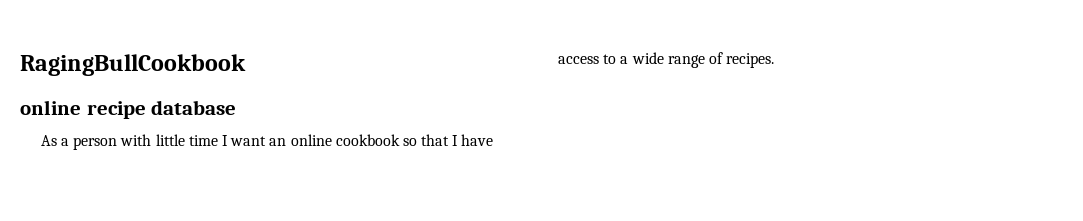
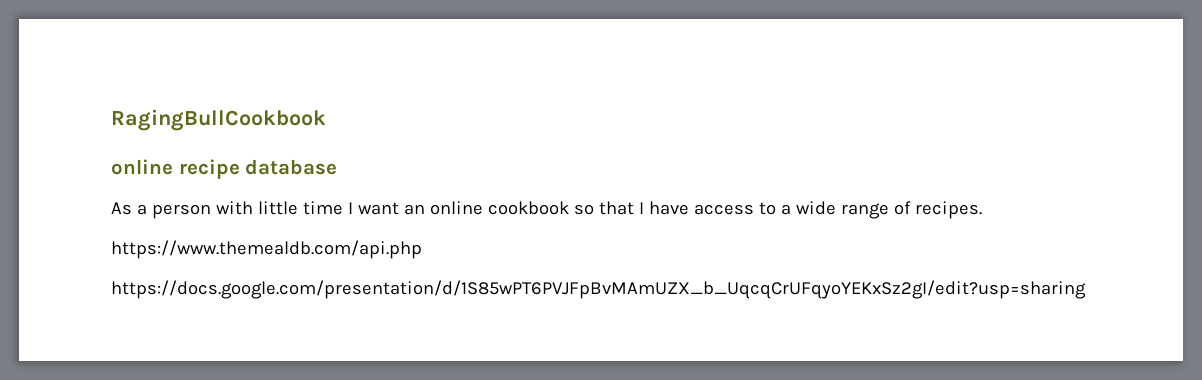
+ https://www.themealdb.com/api.php
+ https://docs.google.com/presentation/d/1S85wPT6PVJFpBvMAmUZX_b_UqcqCrUFqyoYEKxSz2gI/edit?usp=sharing

